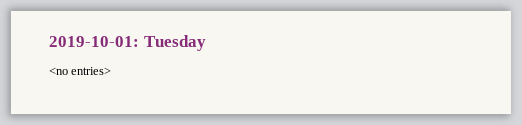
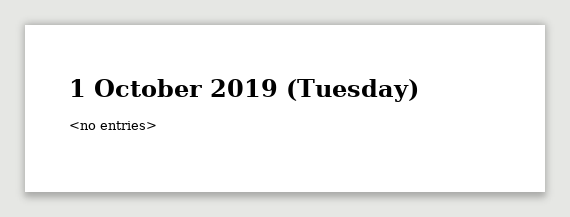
- 2019-10-01: Tuesday
+ 1 October 2019 (Tuesday)

